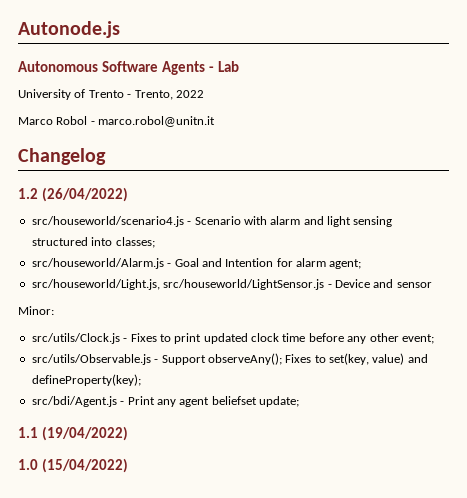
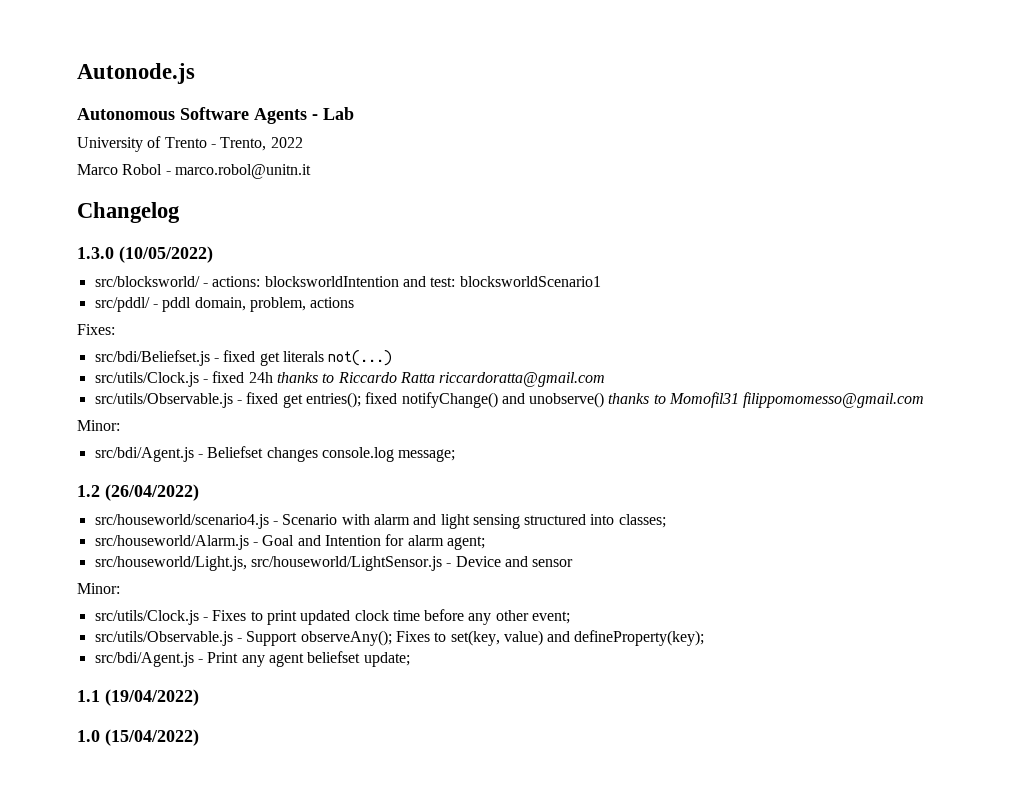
+ 1.3.0 (10/05/2022)
+ src/blocksworld/ - actions: blocksworldIntention and test: blocksworldScenario1
+ src/pddl/ - pddl domain, problem, actions
+ Fixes:
+ src/bdi/Beliefset.js - fixed get literals not(...)
+ src/utils/Clock.js - fixed 24h thanks to Riccardo Ratta riccardoratta@gmail.com
+ src/utils/Observable.js - fixed get entries(); fixed notifyChange() and unobserve() thanks to Momofil31 filippomomesso@gmail.com
+ Minor:
+ src/bdi/Agent.js - Beliefset changes console.log message;

